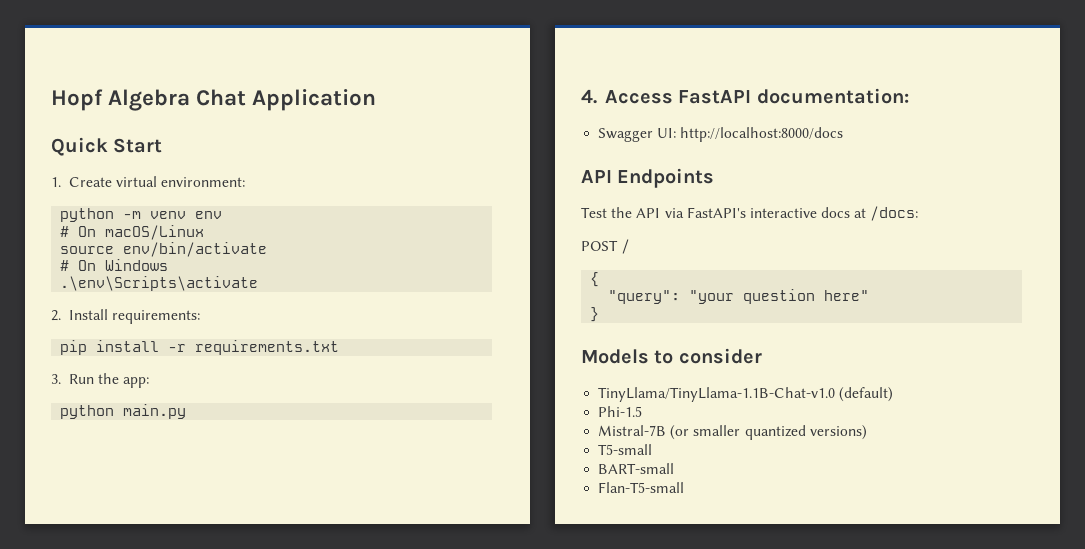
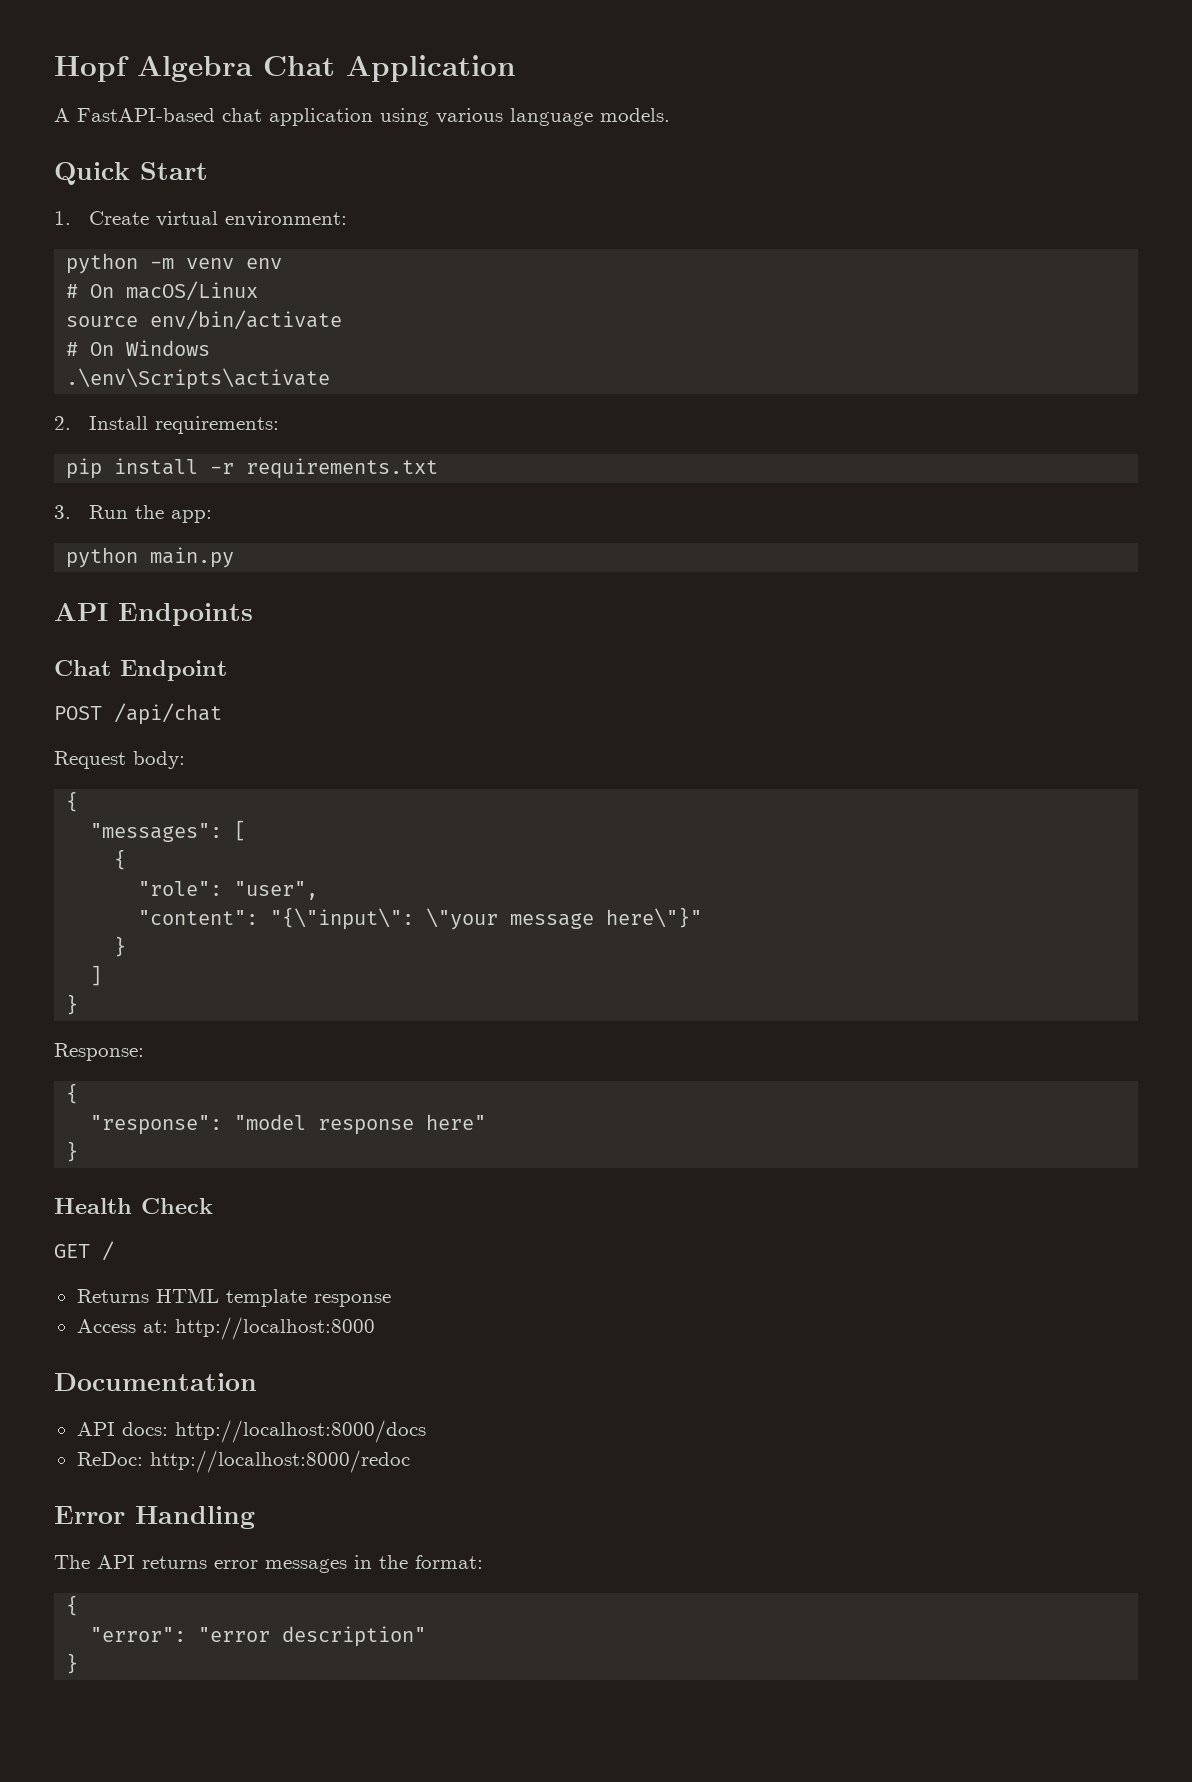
+ A FastAPI-based chat application using various language models.
- 4. Access FastAPI documentation:
- Swagger UI: http://localhost:8000/docs
  API Endpoints
- Test the API via FastAPI's interactive docs at /docs:
- POST /
+ Chat Endpoint
+ POST /api/chat
+ Request body:
  {
- "query": "your question here"
+ "messages": [
+ {
+ "role": "user",
+ "content": "{\"input\": \"your message here\"}"
  }
- Models to consider
- TinyLlama/TinyLlama-1.1B-Chat-v1.0 (default)
- Phi-1.5
- Mistral-7B (or smaller quantized versions)
- T5-small
- BART-small
- Flan-T5-small
+ ]
+ }
+ Response:
+ {
+ "response": "model response here"
+ }
+ Health Check
+ GET /
+ Returns HTML template response
+ Access at: http://localhost:8000
+ Documentation
+ API docs: http://localhost:8000/docs
+ ReDoc: http://localhost:8000/redoc
+ Error Handling
+ The API returns error messages in the format:
+ {
+ "error": "error description"
+ }

